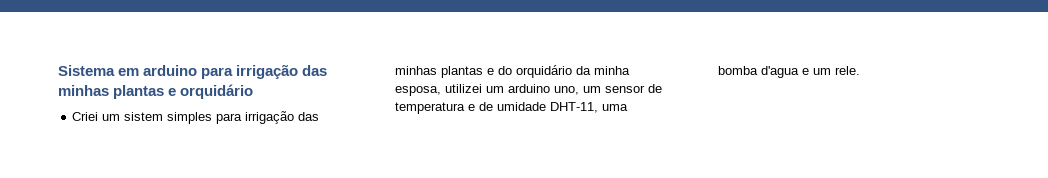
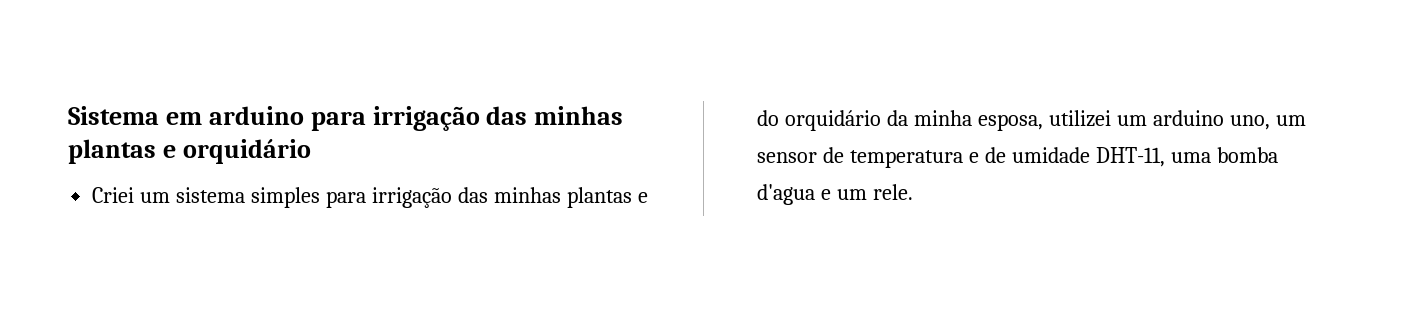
- Criei um sistem simples para irrigação das minhas plantas e do orquidário da minha esposa, utilizei um arduino uno, um sensor de temperatura e de umidade DHT-11, uma bomba d'agua e um rele.
+ Criei um sistema simples para irrigação das minhas plantas e do orquidário da minha esposa, utilizei um arduino uno, um sensor de temperatura e de umidade DHT-11, uma bomba d'agua e um rele.

